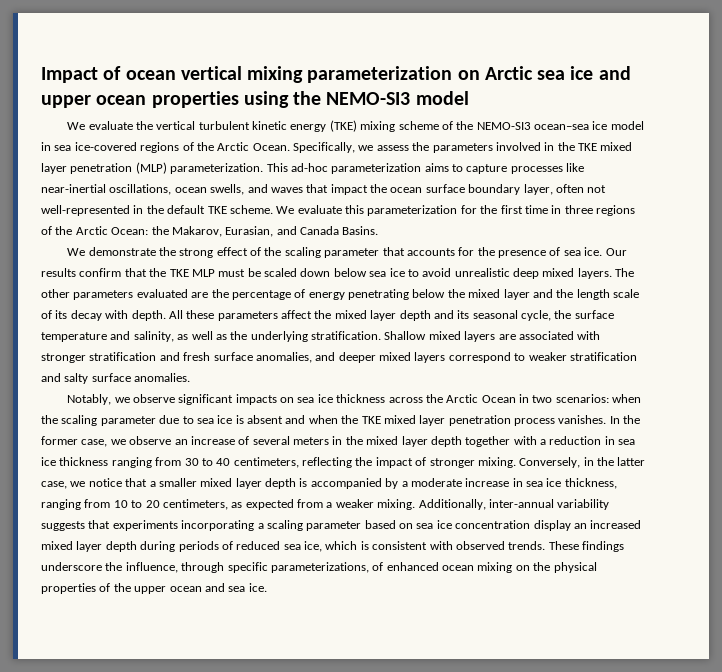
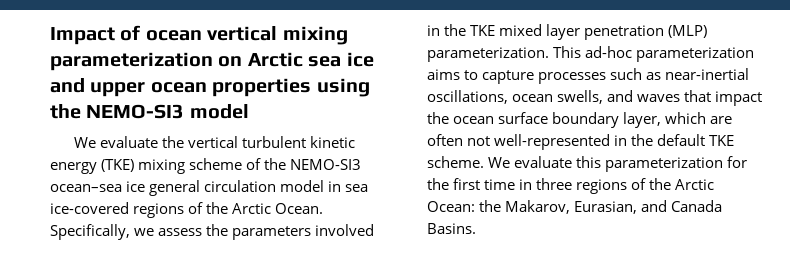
- We evaluate the vertical turbulent kinetic energy (TKE) mixing scheme of the NEMO-SI3 ocean–sea ice model in sea ice-covered regions of the Arctic Ocean.
+ We evaluate the vertical turbulent kinetic energy (TKE) mixing scheme of the NEMO-SI3 ocean–sea ice general circulation model in sea ice-covered regions of the Arctic Ocean.
- This ad-hoc parameterization aims to capture processes like near-inertial oscillations, ocean swells, and waves that impact the ocean surface boundary layer, often not well-represented in the default TKE scheme.
+ This ad-hoc parameterization aims to capture processes such as near-inertial oscillations, ocean swells, and waves that impact the ocean surface boundary layer, which are often not well-represented in the default TKE scheme.
- We demonstrate the strong effect of the scaling parameter that accounts for the presence of sea ice. Our results confirm that the TKE MLP must be scaled down below sea ice to avoid unrealistic deep mixed layers. The other parameters evaluated are the percentage of energy penetrating below the mixed layer and the length scale of its decay with depth. All these parameters affect the mixed layer depth and its seasonal cycle, the surface temperature and salinity, as well as the underlying stratification. Shallow mixed layers are associated with stronger stratification and fresh surface anomalies, and deeper mixed layers correspond to weaker stratification and salty surface anomalies.
- Notably, we observe significant impacts on sea ice thickness across the Arctic Ocean in two scenarios: when the scaling parameter due to sea ice is absent and when the TKE mixed layer penetration process vanishes. In the former case, we observe an increase of several meters in the mixed layer depth together with a reduction in sea ice thickness ranging from 30 to 40 centimeters, reflecting the impact of stronger mixing. Conversely, in the latter case, we notice that a smaller mixed layer depth is accompanied by a moderate increase in sea ice thickness, ranging from 10 to 20 centimeters, as expected from a weaker mixing. Additionally, inter-annual variability suggests that experiments incorporating a scaling parameter based on sea ice concentration display an increased mixed layer depth during periods of reduced sea ice, which is consistent with observed trends. These findings underscore the influence, through specific parameterizations, of enhanced ocean mixing on the physical properties of the upper ocean and sea ice.

